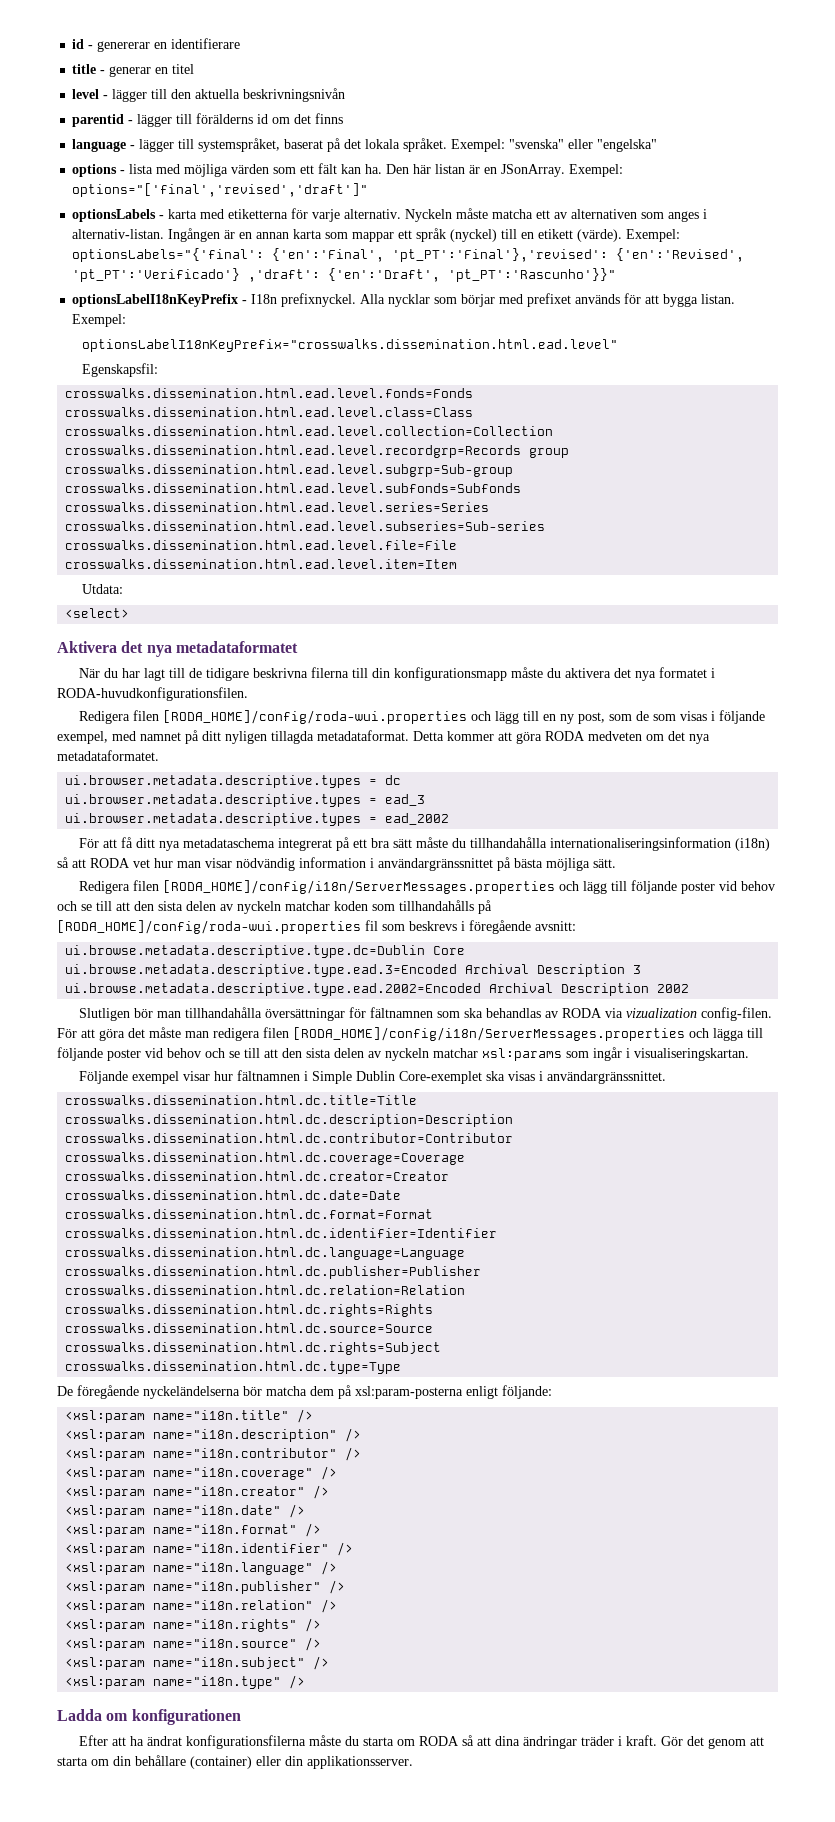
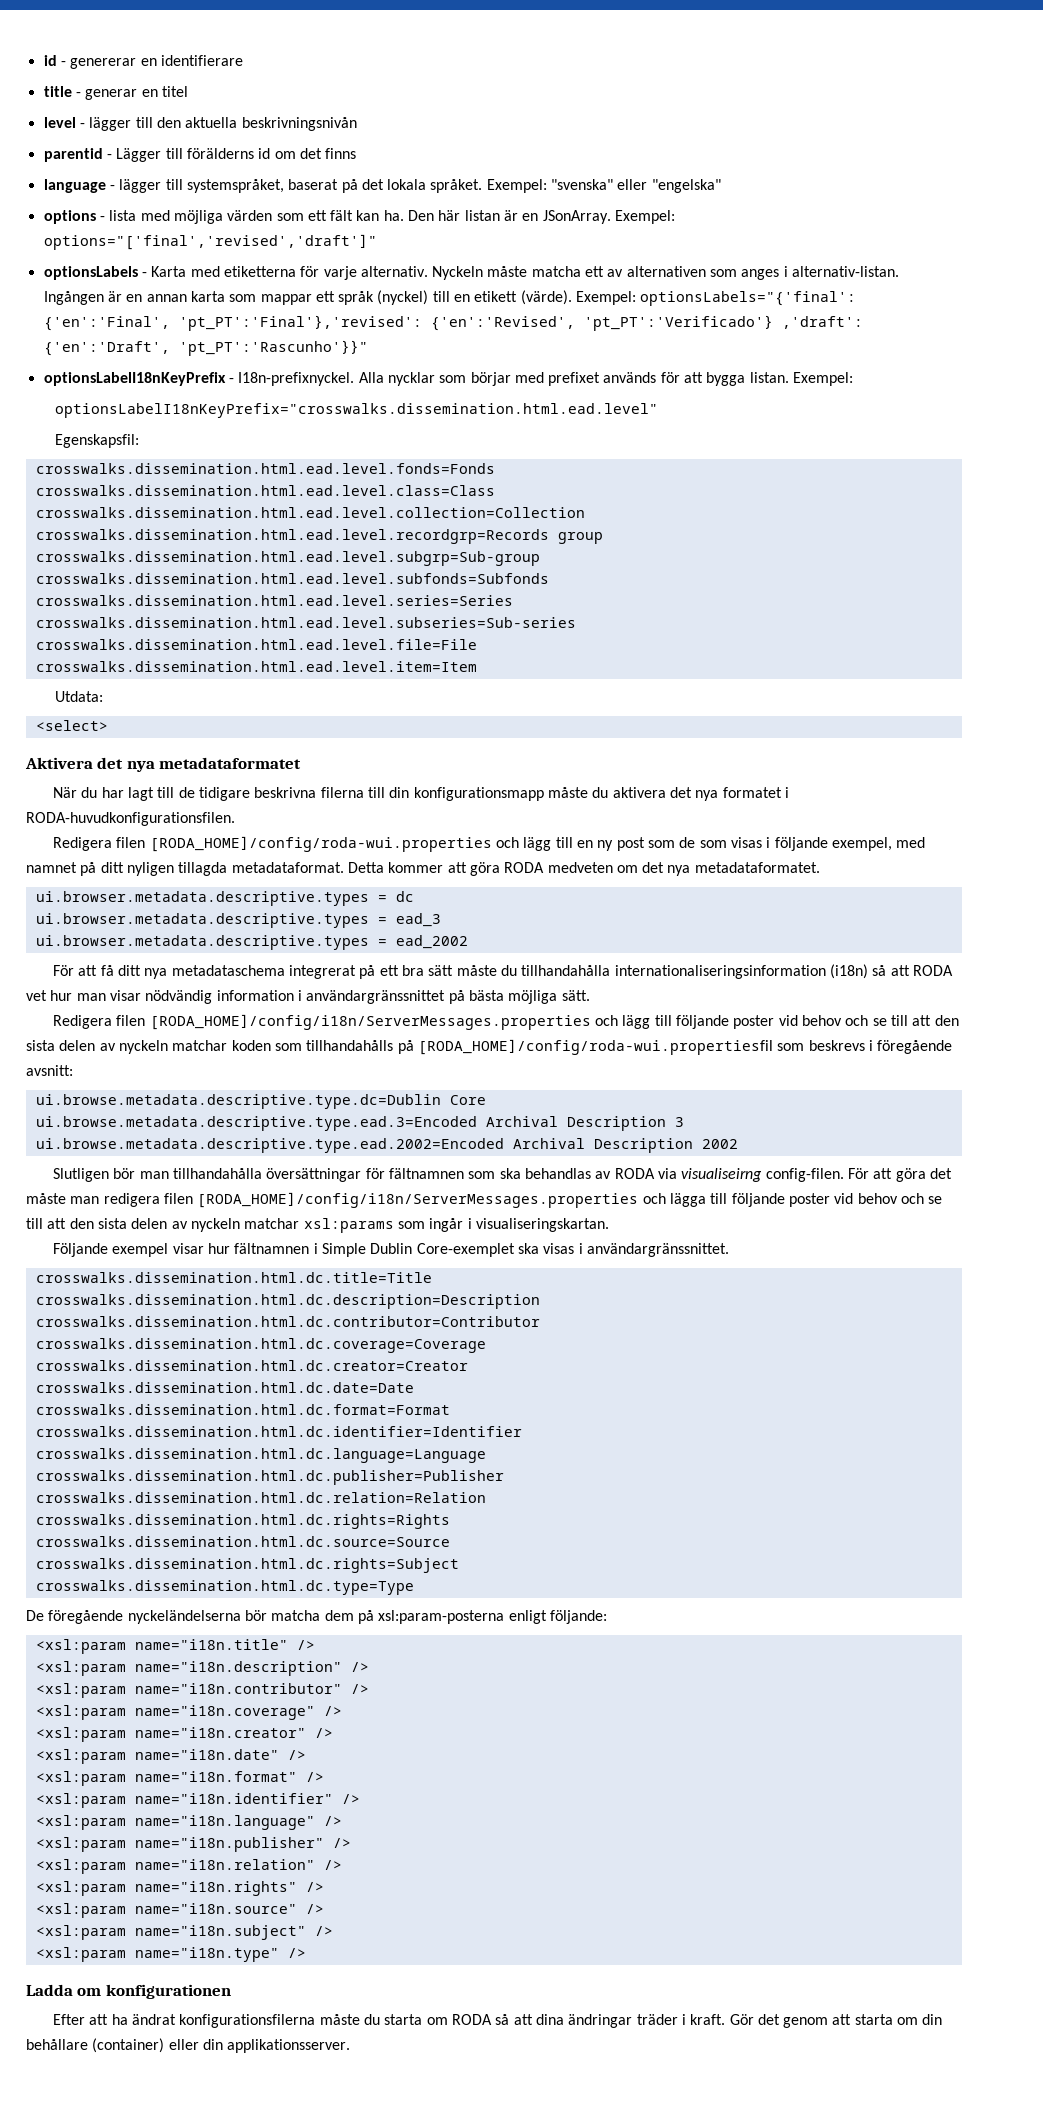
- parentid - lägger till förälderns id om det finns
+ parentid - Lägger till förälderns id om det finns
- optionsLabels - karta med etiketterna för varje alternativ.
+ optionsLabels - Karta med etiketterna för varje alternativ.
- optionsLabelI18nKeyPrefix - I18n prefixnyckel.
+ optionsLabelI18nKeyPrefix - I18n-prefixnyckel.
- Redigera filen [RODA_HOME]/config/roda-wui.properties och lägg till en ny post, som de som visas i följande exempel, med namnet på ditt nyligen tillagda metadataformat.
+ Redigera filen [RODA_HOME]/config/roda-wui.properties och lägg till en ny post som de som visas i följande exempel, med namnet på ditt nyligen tillagda metadataformat.
- Redigera filen [RODA_HOME]/config/i18n/ServerMessages.properties och lägg till följande poster vid behov och se till att den sista delen av nyckeln matchar koden som tillhandahålls på [RODA_HOME]/config/roda-wui.properties fil som beskrevs i föregående avsnitt:
+ Redigera filen [RODA_HOME]/config/i18n/ServerMessages.properties och lägg till följande poster vid behov och se till att den sista delen av nyckeln matchar koden som tillhandahålls på [RODA_HOME]/config/roda-wui.propertiesfil som beskrevs i föregående avsnitt:
- Slutligen bör man tillhandahålla översättningar för fältnamnen som ska behandlas av RODA via vizualization config-filen.
+ Slutligen bör man tillhandahålla översättningar för fältnamnen som ska behandlas av RODA via visualiseirng config-filen.

